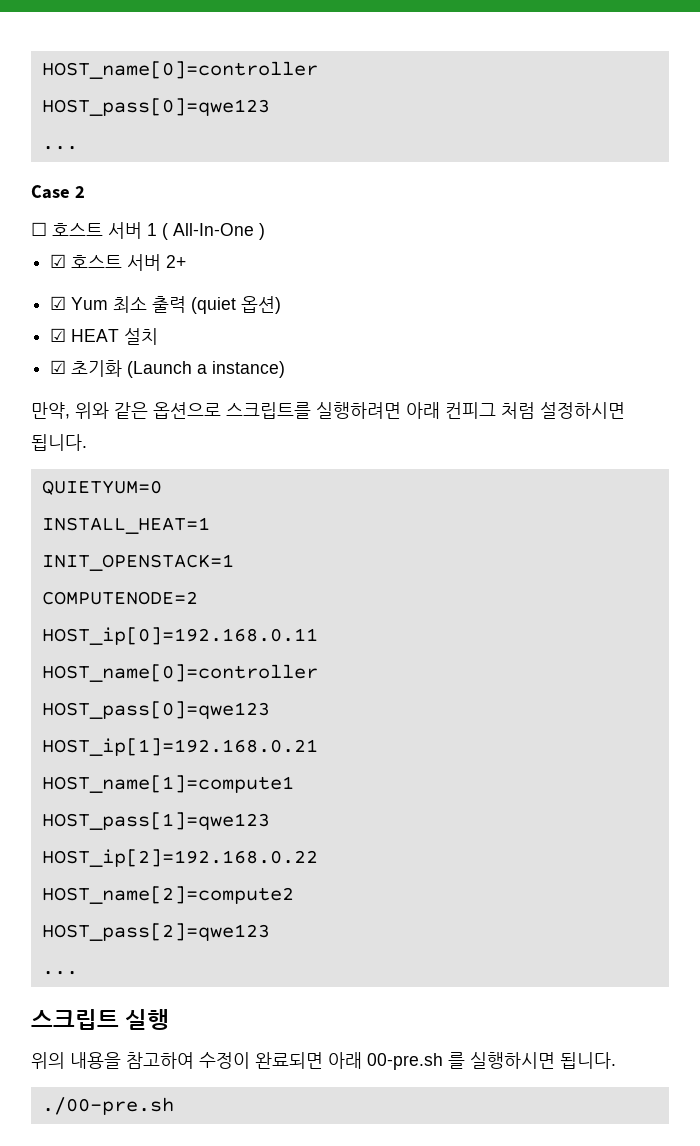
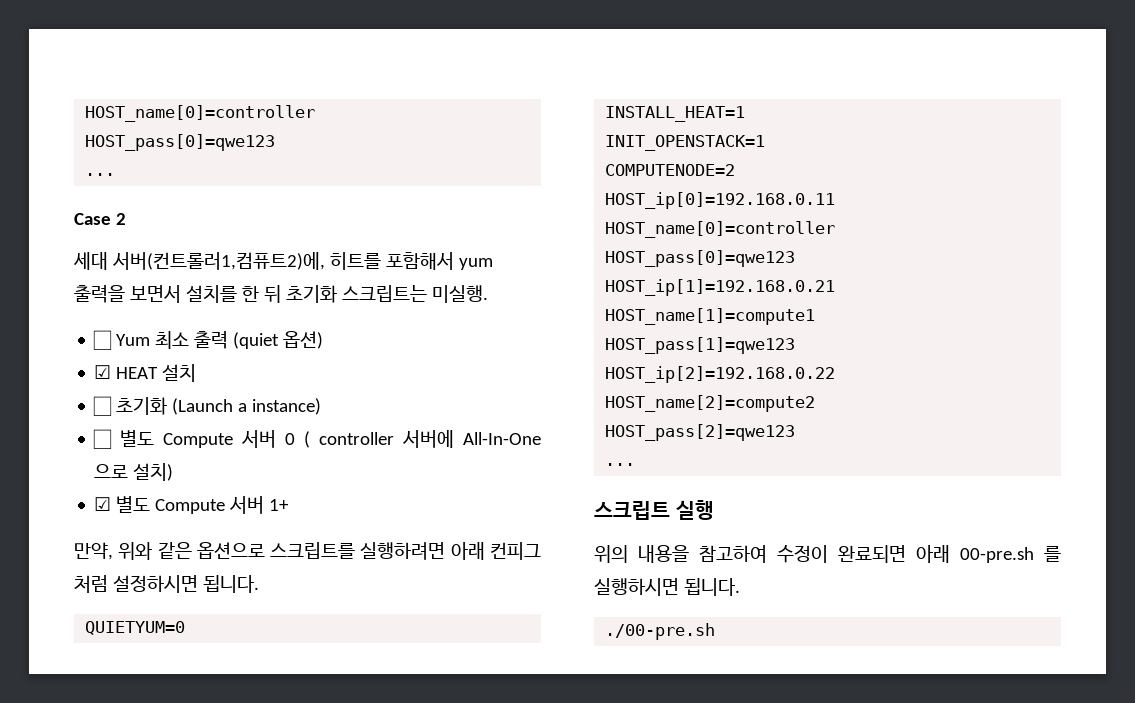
- ☐ 호스트 서버 1 ( All-In-One )
- ☑ 호스트 서버 2+
- ☑ Yum 최소 출력 (quiet 옵션)
+ 세대 서버(컨트롤러1,컴퓨트2)에, 히트를 포함해서 yum 출력을 보면서 설치를 한 뒤 초기화 스크립트는 미실행.
+ ☐ Yum 최소 출력 (quiet 옵션)
- ☑ 초기화 (Launch a instance)
+ ☐ 초기화 (Launch a instance)
+ ☐ 별도 Compute 서버 0 ( controller 서버에 All-In-One 으로 설치)
+ ☑ 별도 Compute 서버 1+

